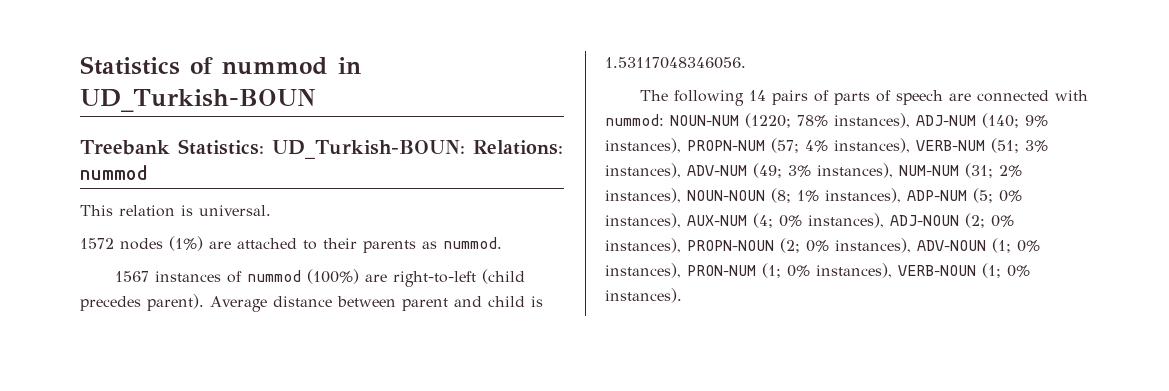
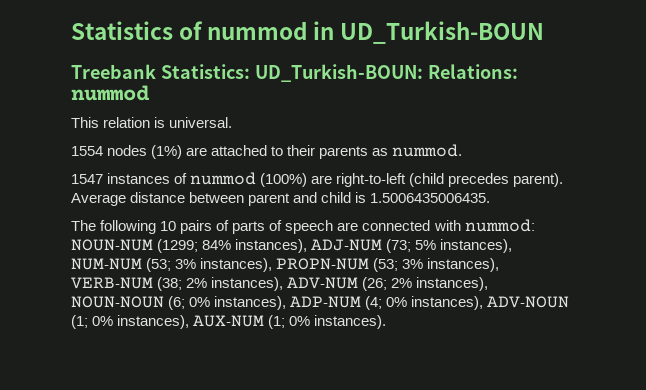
- 1572 nodes (1%) are attached to their parents as nummod.
+ 1554 nodes (1%) are attached to their parents as nummod.
- 1567 instances of nummod (100%) are right-to-left (child precedes parent).
+ 1547 instances of nummod (100%) are right-to-left (child precedes parent).
- Average distance between parent and child is 1.53117048346056.
+ Average distance between parent and child is 1.5006435006435.
- The following 14 pairs of parts of speech are connected with nummod: NOUN-NUM (1220; 78% instances), ADJ-NUM (140; 9% instances), PROPN-NUM (57; 4% instances), VERB-NUM (51; 3% instances), ADV-NUM (49; 3% instances), NUM-NUM (31; 2% instances), NOUN-NOUN (8; 1% instances), ADP-NUM (5; 0% instances), AUX-NUM (4; 0% instances), ADJ-NOUN (2; 0% instances), PROPN-NOUN (2; 0% instances), ADV-NOUN (1; 0% instances), PRON-NUM (1; 0% instances), VERB-NOUN (1; 0% instances).
+ The following 10 pairs of parts of speech are connected with nummod: NOUN-NUM (1299; 84% instances), ADJ-NUM (73; 5% instances), NUM-NUM (53; 3% instances), PROPN-NUM (53; 3% instances), VERB-NUM (38; 2% instances), ADV-NUM (26; 2% instances), NOUN-NOUN (6; 0% instances), ADP-NUM (4; 0% instances), ADV-NOUN (1; 0% instances), AUX-NUM (1; 0% instances).

